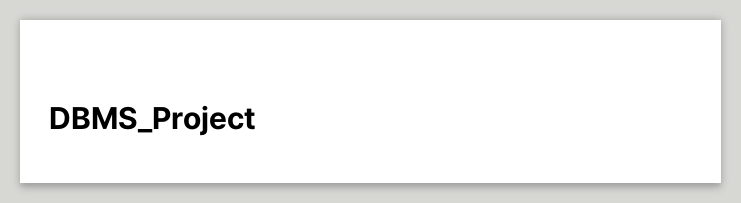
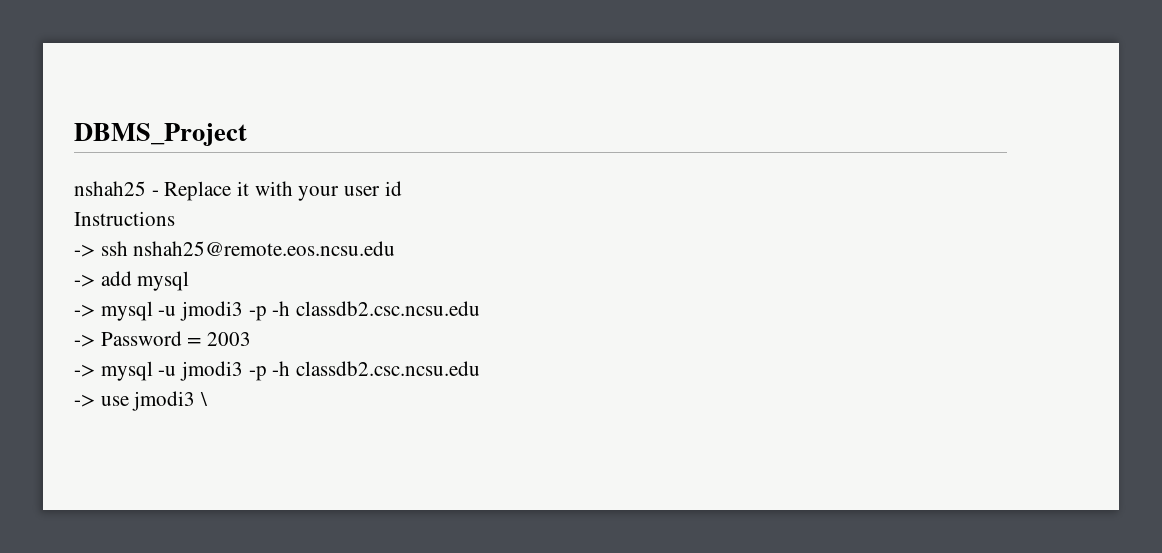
+ nshah25 - Replace it with your user id
+ Instructions
+ -> ssh nshah25@remote.eos.ncsu.edu
+ -> add mysql
+ -> mysql -u jmodi3 -p -h classdb2.csc.ncsu.edu
+ -> Password = 2003
+ -> mysql -u jmodi3 -p -h classdb2.csc.ncsu.edu
+ -> use jmodi3 \

